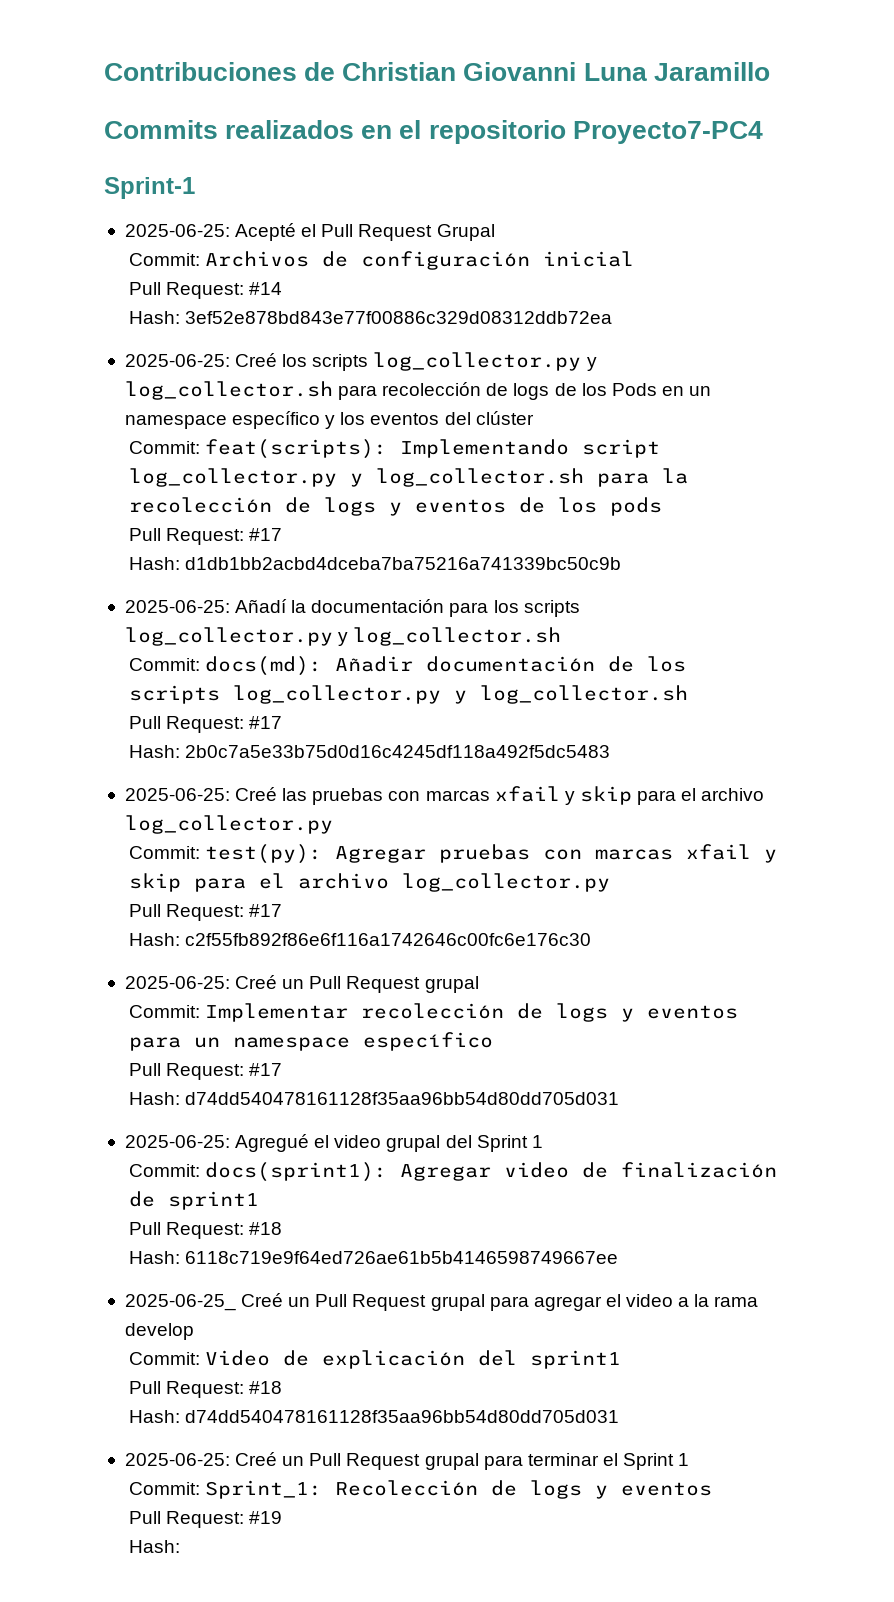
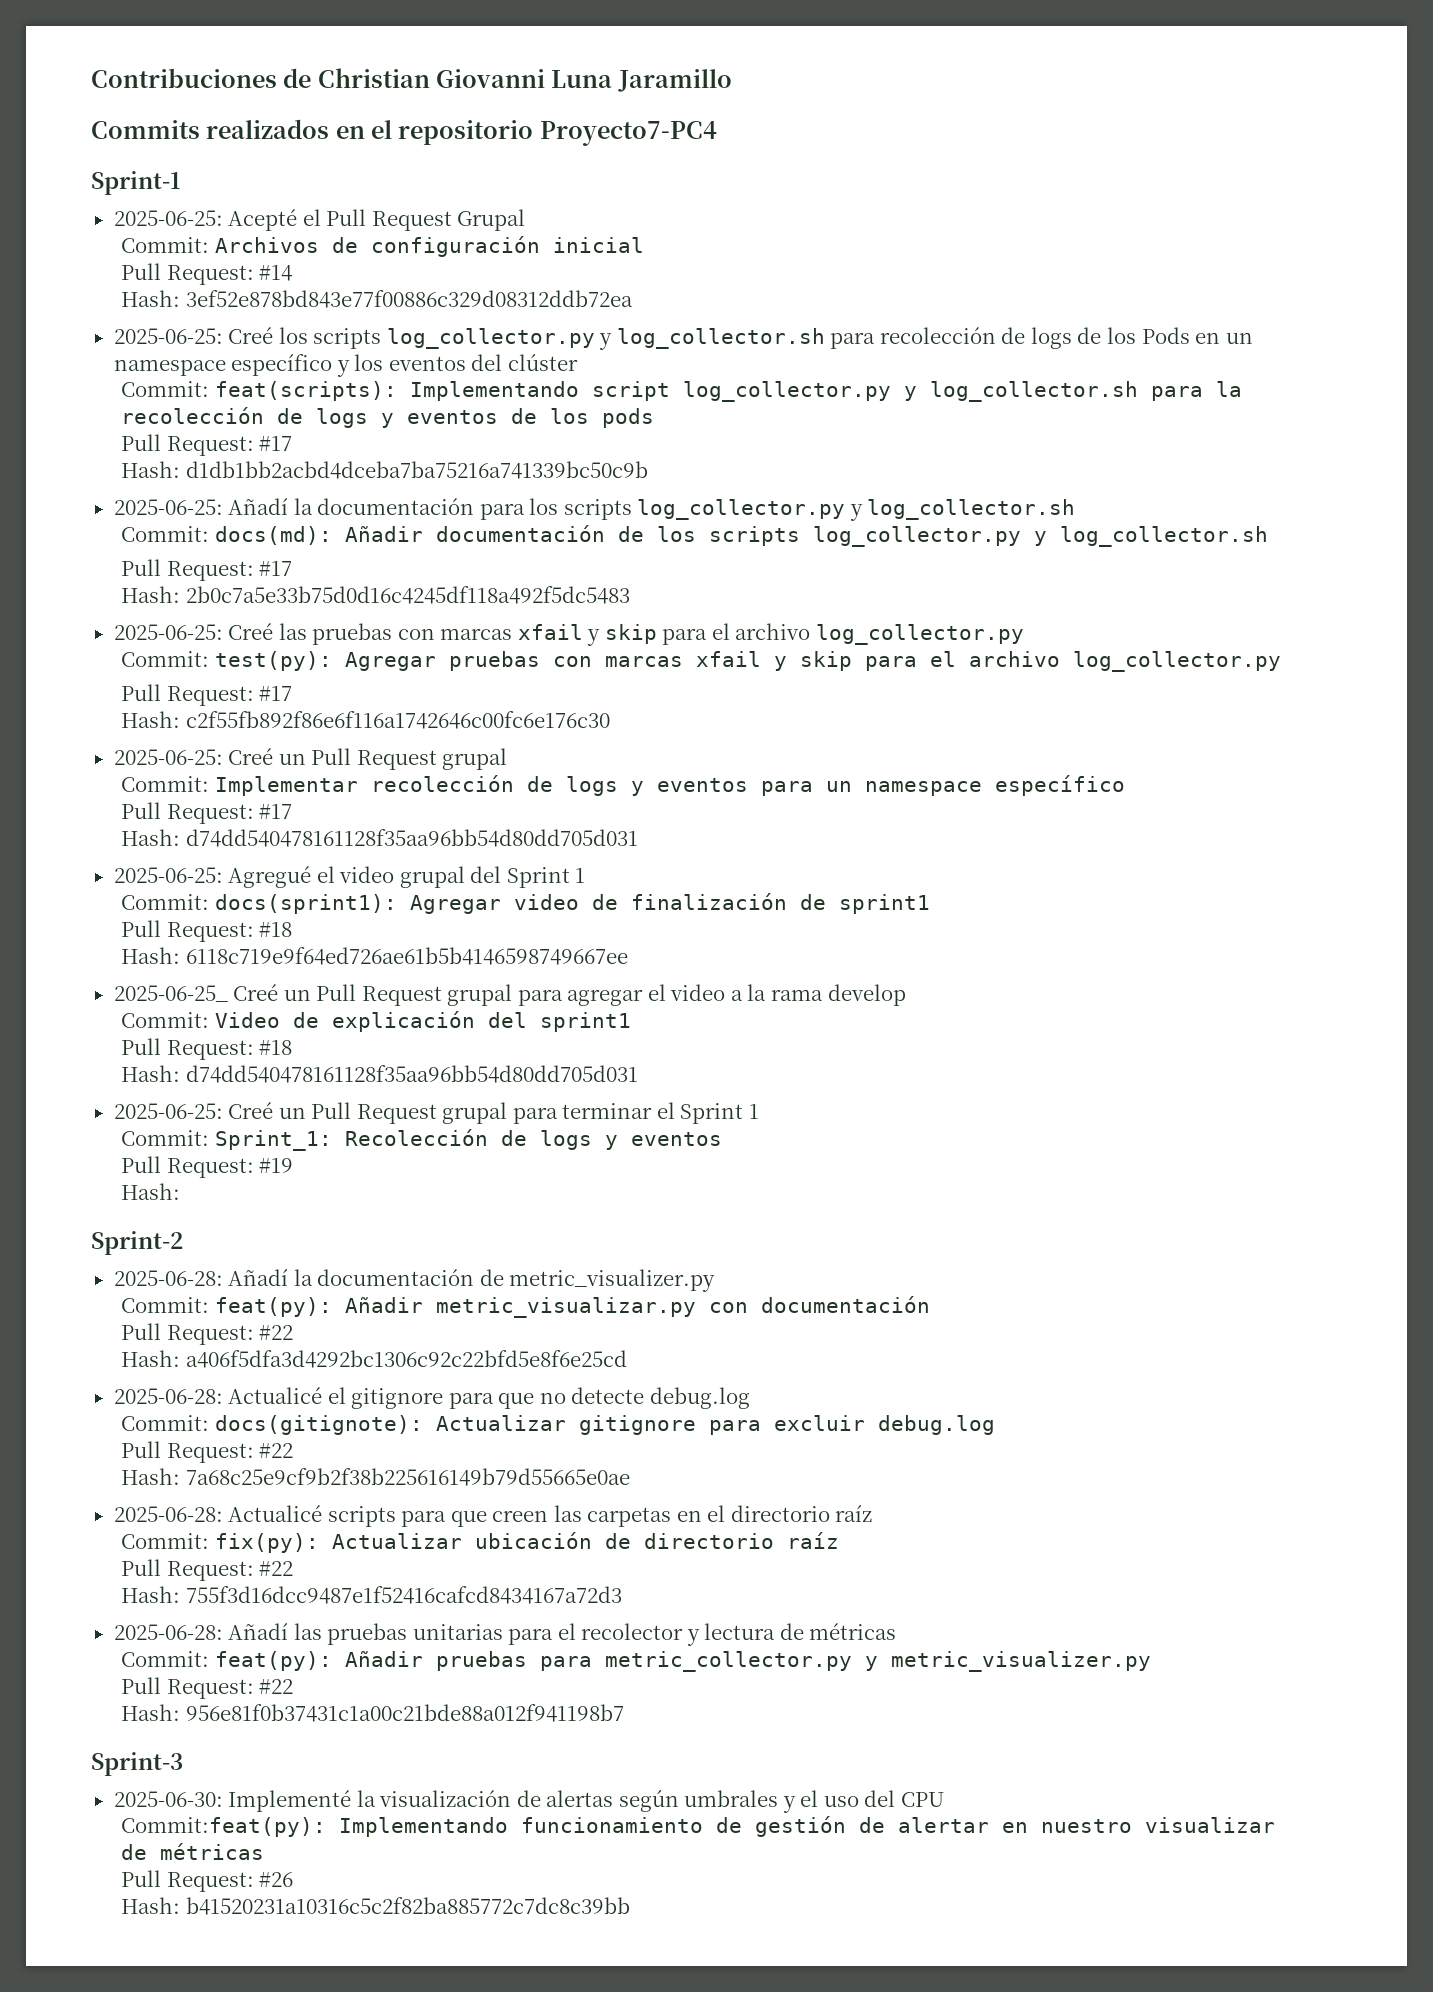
+ Sprint-2
+ 2025-06-28: Añadí la documentación de metric_visualizer.py
+ Commit: feat(py): Añadir metric_visualizar.py con documentación
+ Pull Request: #22
+ Hash: a406f5dfa3d4292bc1306c92c22bfd5e8f6e25cd
+ 2025-06-28: Actualicé el gitignore para que no detecte debug.log
+ Commit: docs(gitignote): Actualizar gitignore para excluir debug.log
+ Pull Request: #22
+ Hash: 7a68c25e9cf9b2f38b225616149b79d55665e0ae
+ 2025-06-28: Actualicé scripts para que creen las carpetas en el directorio raíz
+ Commit: fix(py): Actualizar ubicación de directorio raíz
+ Pull Request: #22
+ Hash: 755f3d16dcc9487e1f52416cafcd8434167a72d3
+ 2025-06-28: Añadí las pruebas unitarias para el recolector y lectura de métricas
+ Commit: feat(py): Añadir pruebas para metric_collector.py y metric_visualizer.py
+ Pull Request: #22
+ Hash: 956e81f0b37431c1a00c21bde88a012f941198b7
+ Sprint-3
+ 2025-06-30: Implementé la visualización de alertas según umbrales y el uso del CPU
+ Commit:feat(py): Implementando funcionamiento de gestión de alertar en nuestro visualizar de métricas
+ Pull Request: #26
+ Hash: b41520231a10316c5c2f82ba885772c7dc8c39bb

